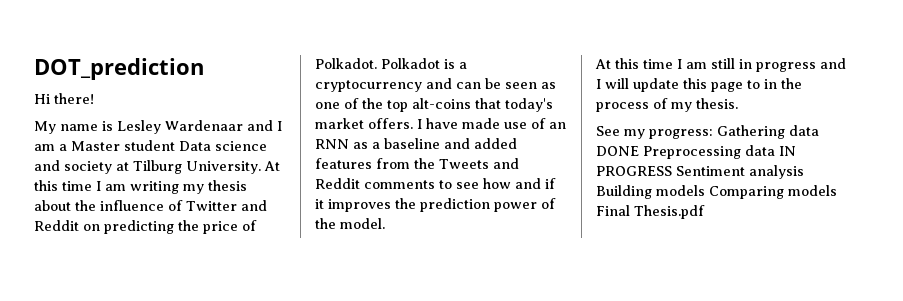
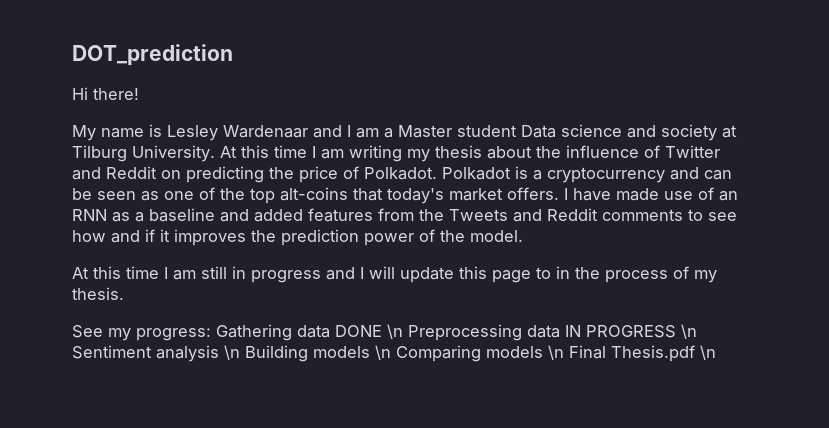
- See my progress: Gathering data DONE Preprocessing data IN PROGRESS Sentiment analysis Building models Comparing models Final Thesis.pdf
+ See my progress: Gathering data DONE \n Preprocessing data IN PROGRESS \n Sentiment analysis \n Building models \n Comparing models \n Final Thesis.pdf \n

